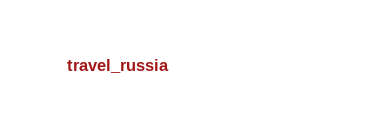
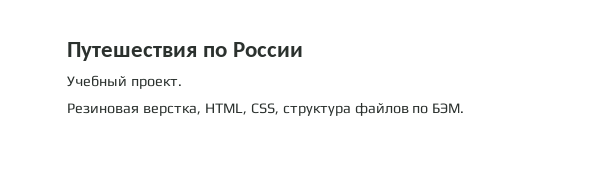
- travel_russia
+ Путешествия по России
+ Учебный проект.
+ Резиновая верстка, HTML, CSS, структура файлов по БЭМ.

